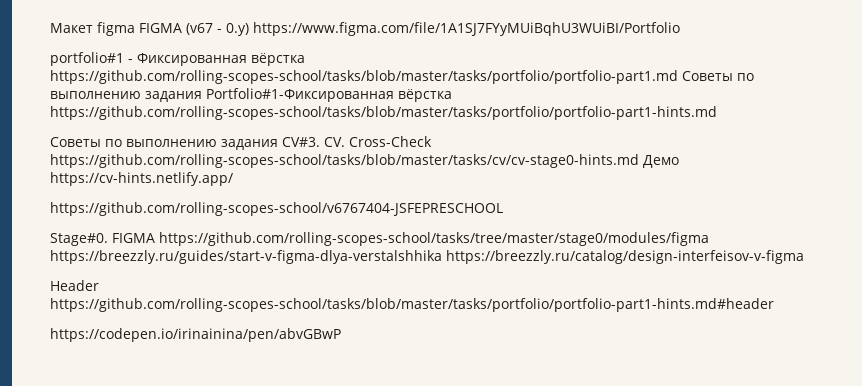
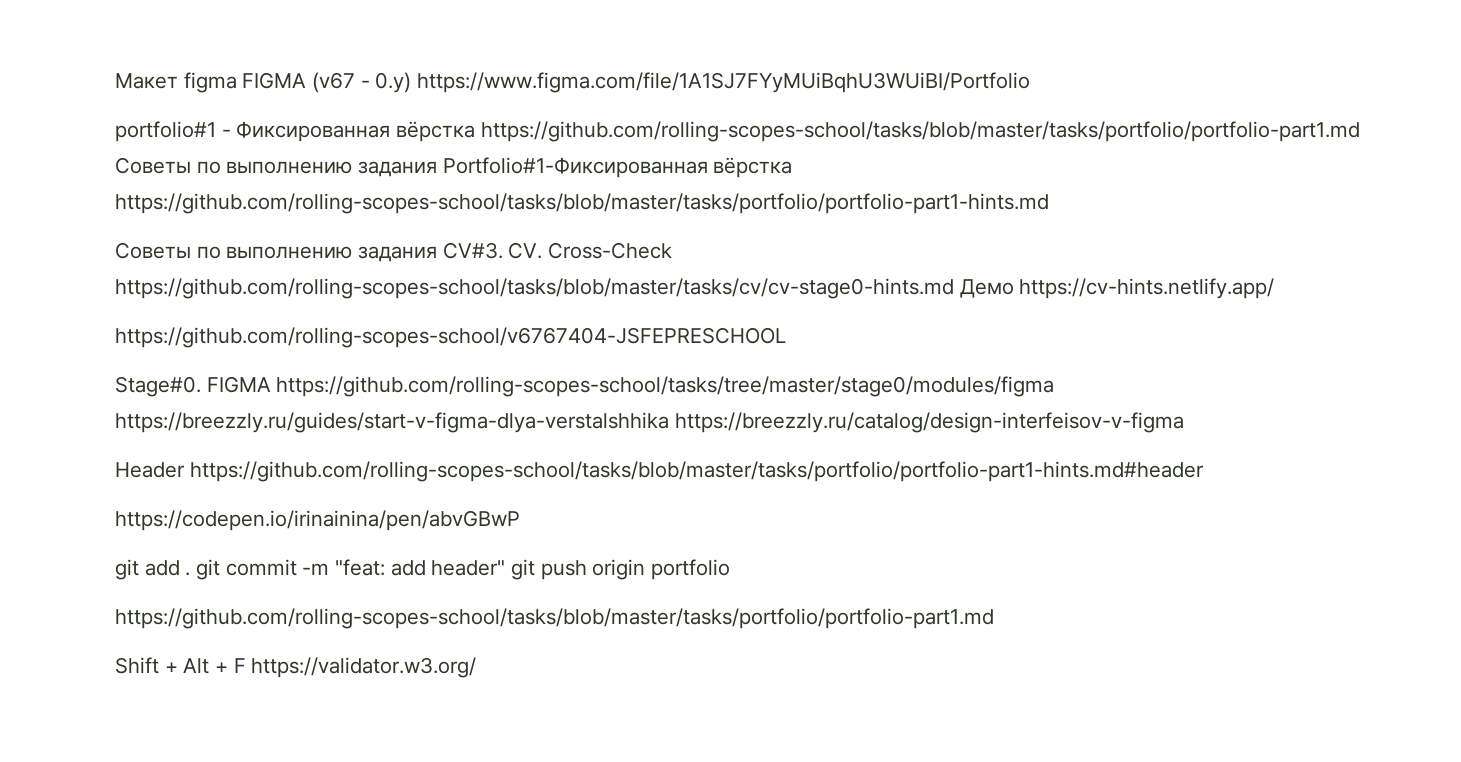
+ git add . git commit -m "feat: add header" git push origin portfolio
+ https://github.com/rolling-scopes-school/tasks/blob/master/tasks/portfolio/portfolio-part1.md
+ Shift + Alt + F https://validator.w3.org/

